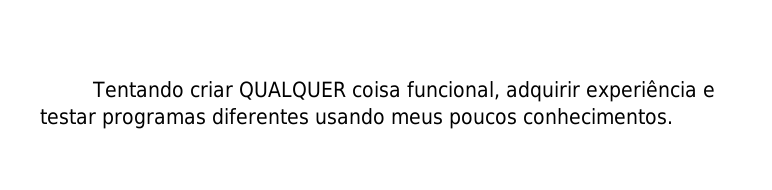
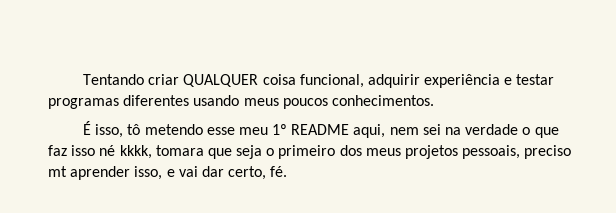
+ É isso, tô metendo esse meu 1º README aqui, nem sei na verdade o que faz isso né kkkk, tomara que seja o primeiro dos meus projetos pessoais, preciso mt aprender isso, e vai dar certo, fé.

